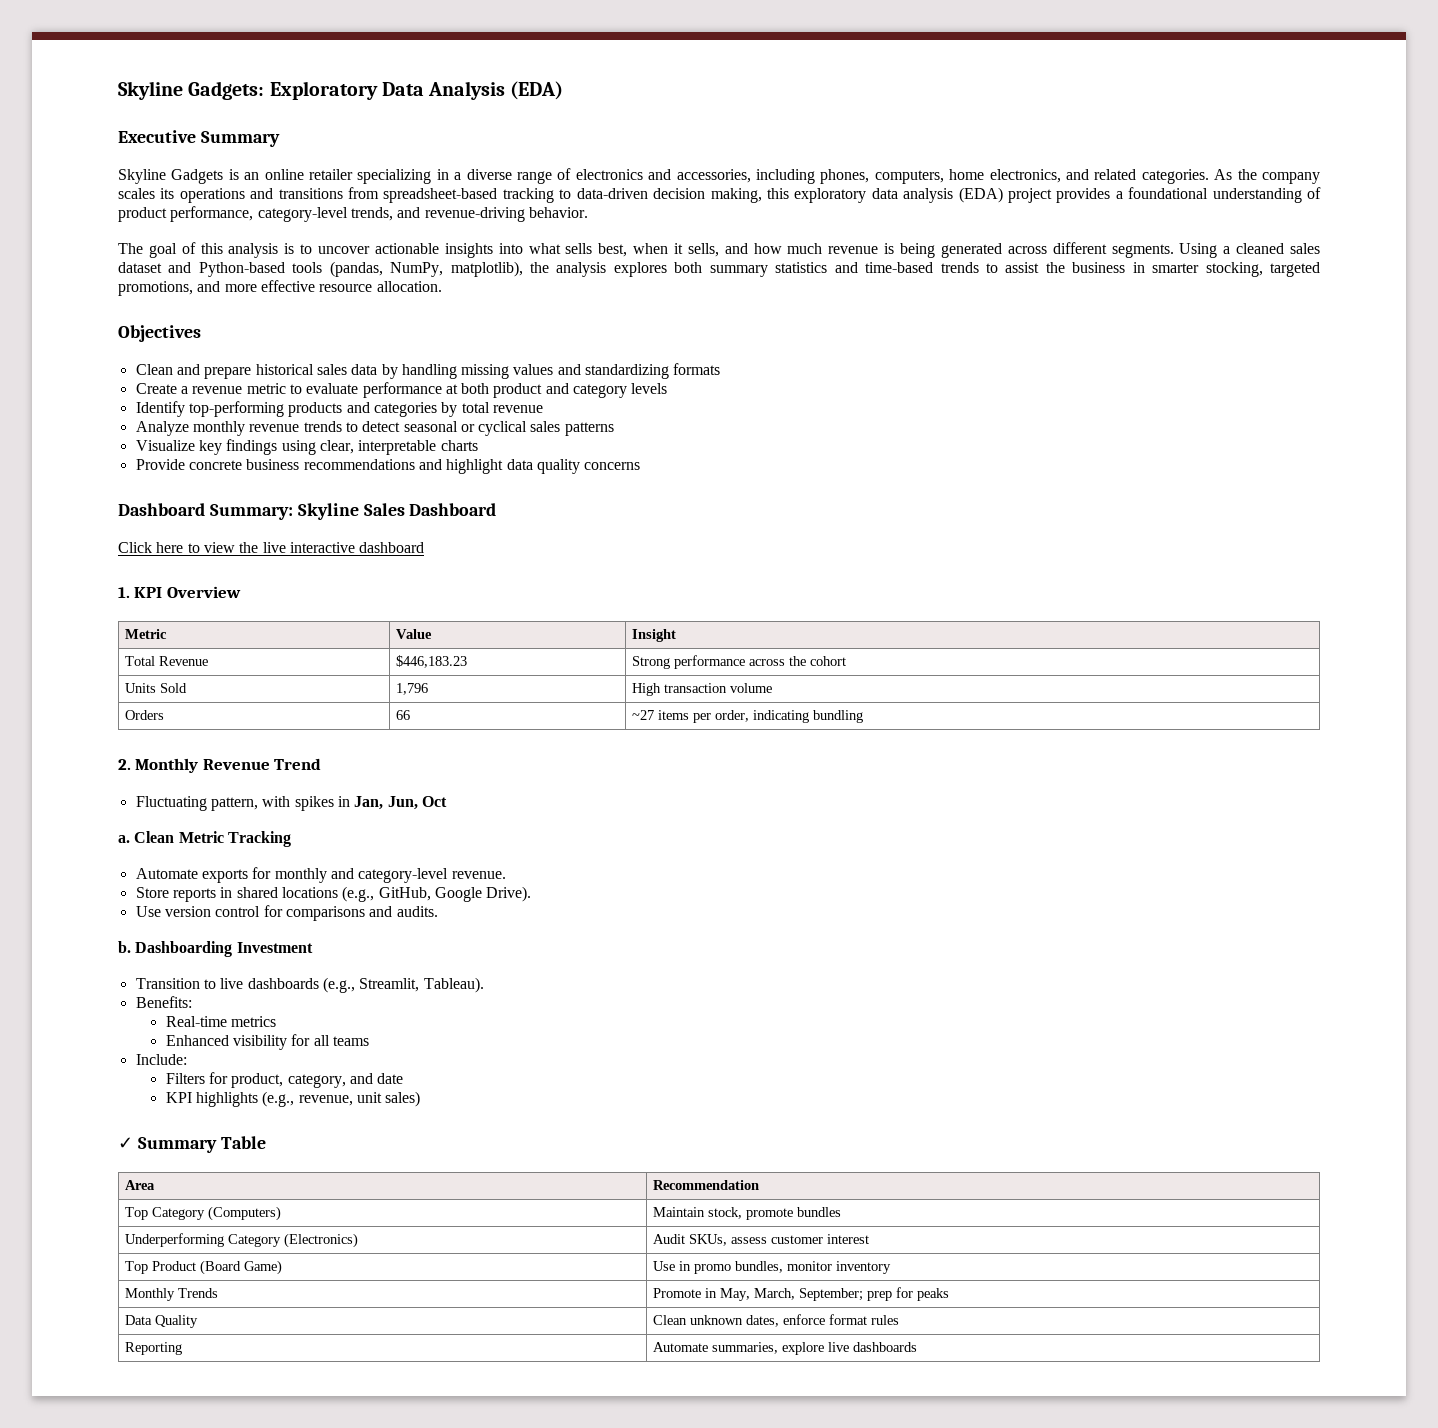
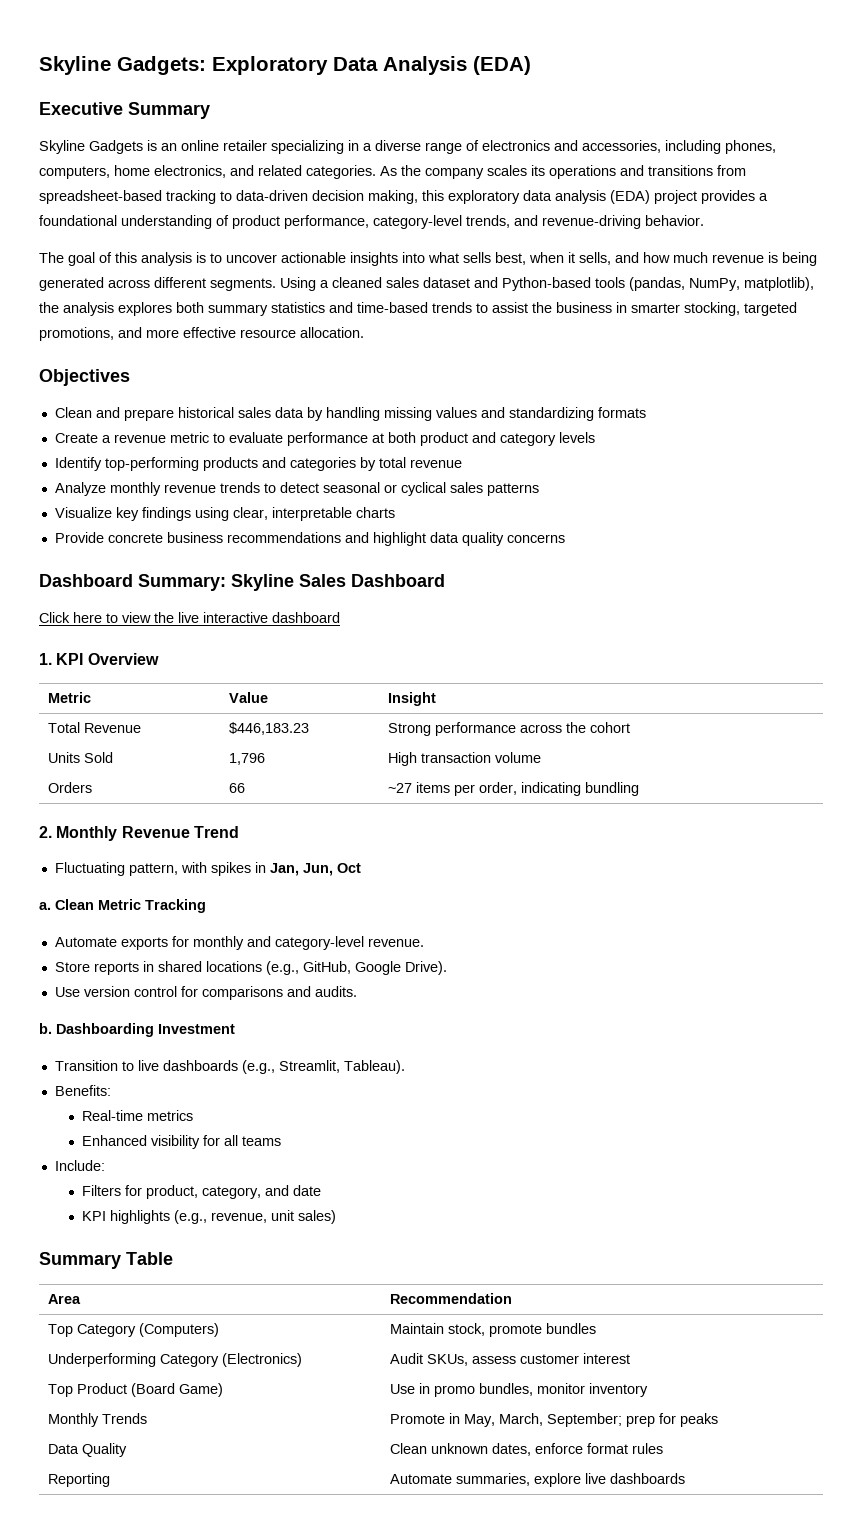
- ✓ Summary Table
+ Summary Table

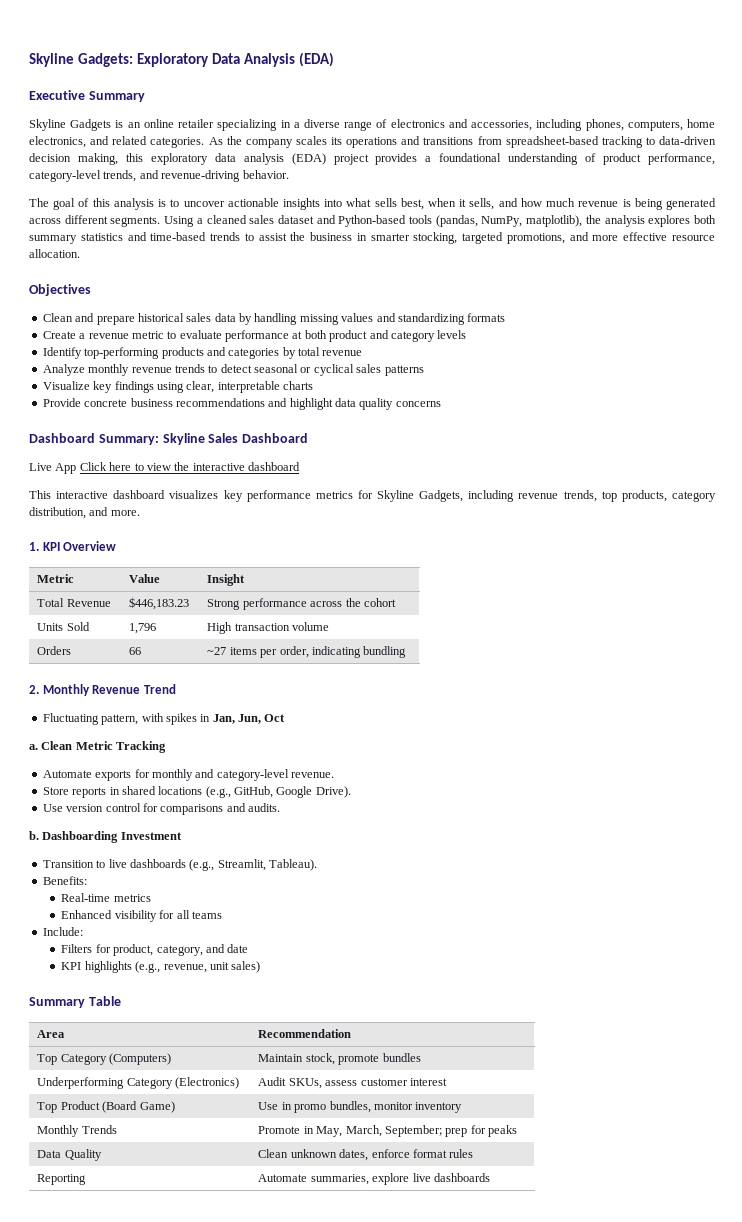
- Click here to view the live interactive dashboard
+ Live App Click here to view the interactive dashboard
+ This interactive dashboard visualizes key performance metrics for Skyline Gadgets, including revenue trends, top products, category distribution, and more.

